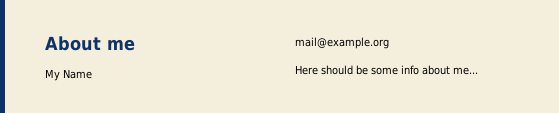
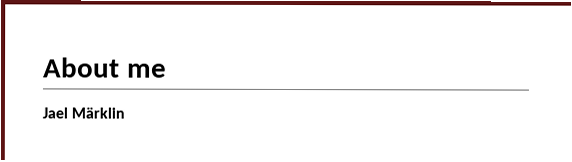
- My Name
- mail@example.org
- Here should be some info about me...
+ Jael Märklin

